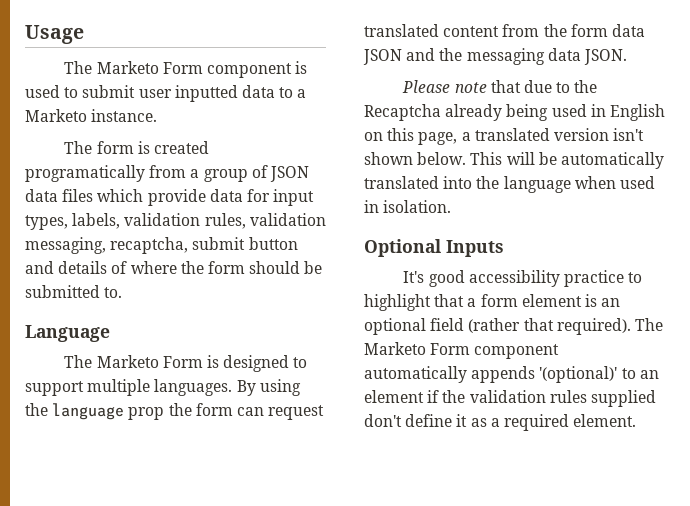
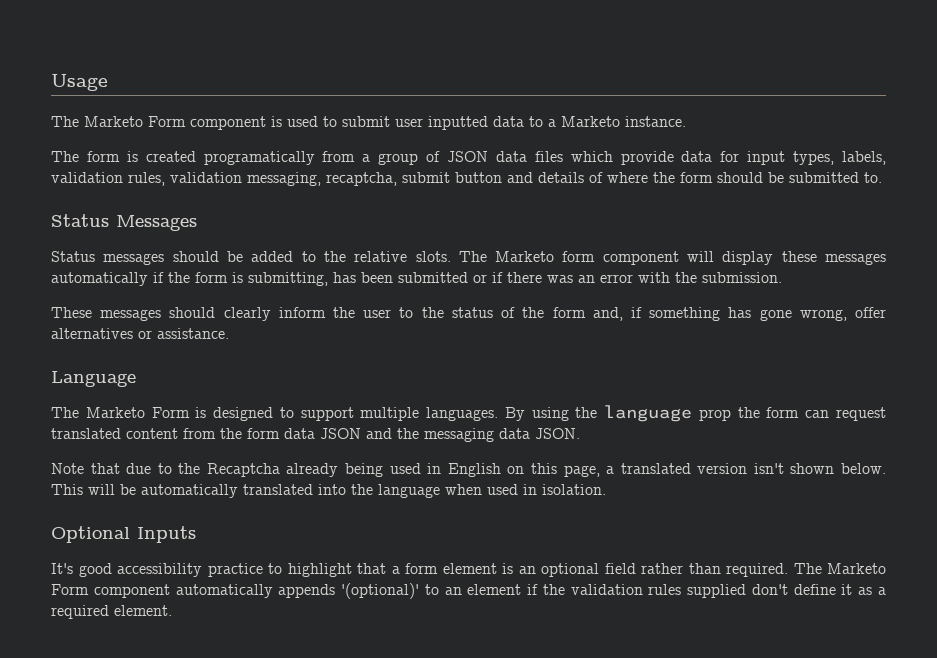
+ Status Messages
+ Status messages should be added to the relative slots. The Marketo form component will display these messages automatically if the form is submitting, has been submitted or if there was an error with the submission.
+ These messages should clearly inform the user to the status of the form and, if something has gone wrong, offer alternatives or assistance.
- Please note that due to the Recaptcha already being used in English on this page, a translated version isn't shown below.
+ Note that due to the Recaptcha already being used in English on this page, a translated version isn't shown below.
- It's good accessibility practice to highlight that a form element is an optional field (rather that required).
+ It's good accessibility practice to highlight that a form element is an optional field rather than required.

